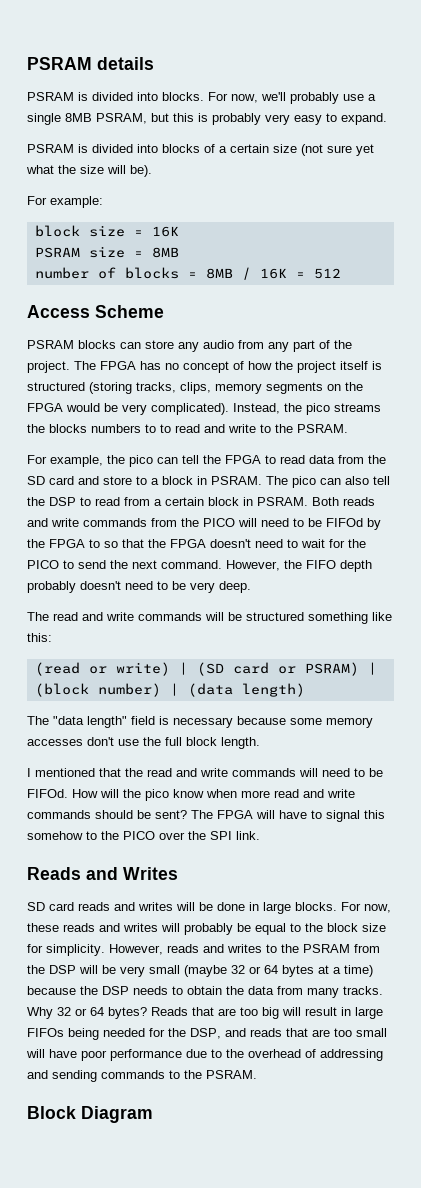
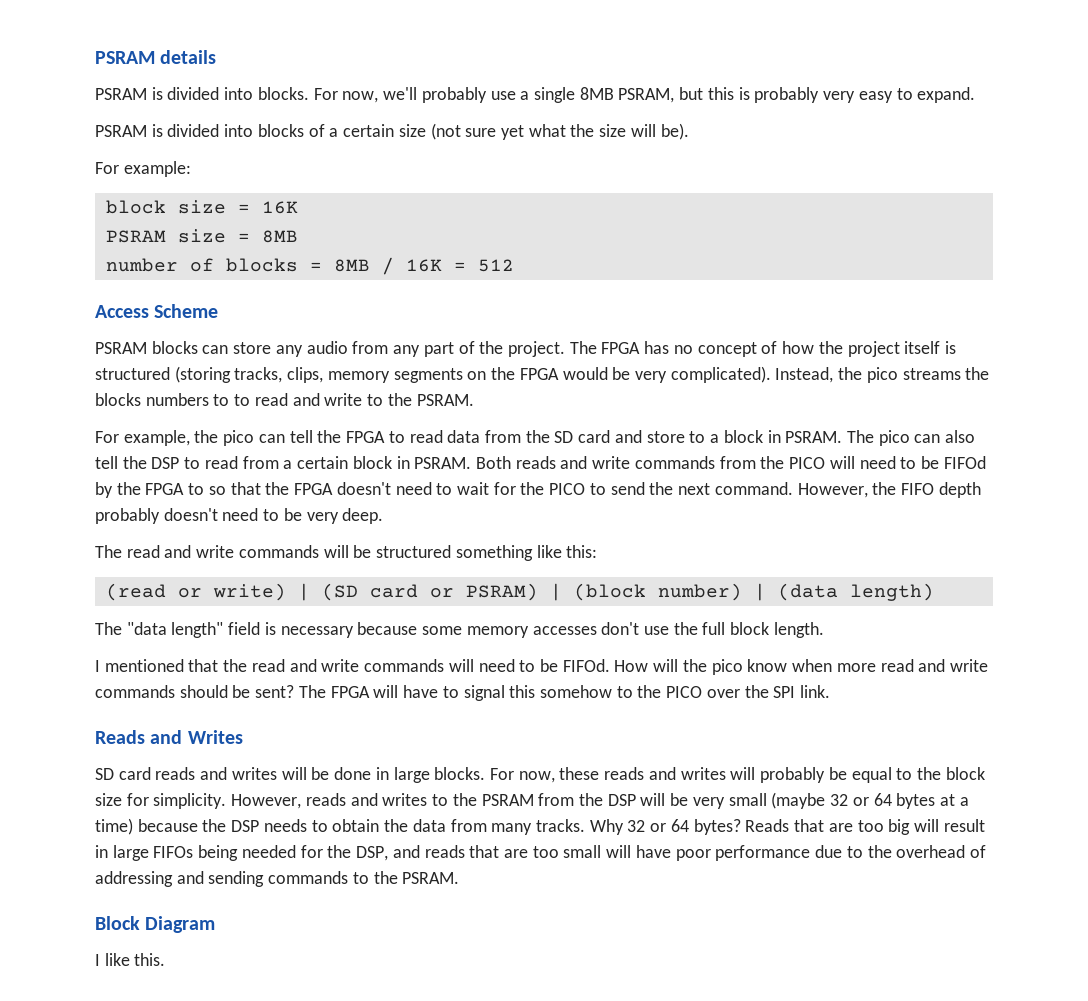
+ I like this.

